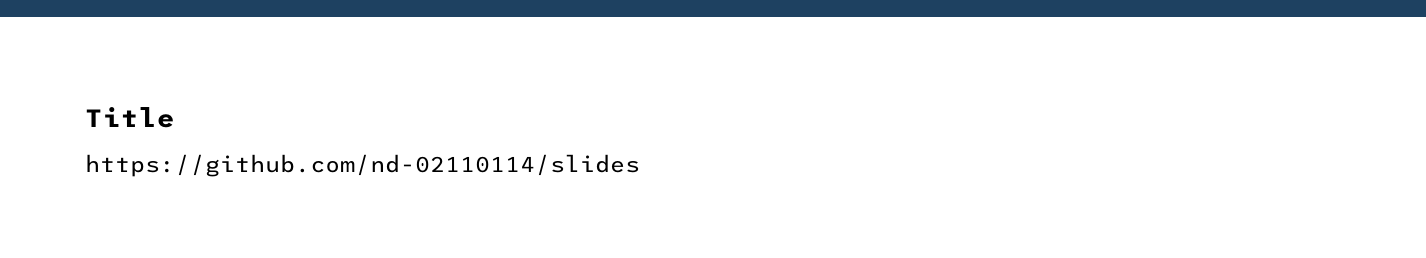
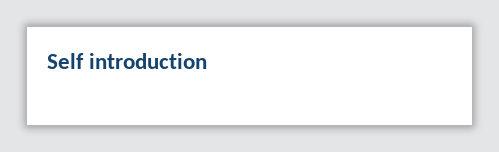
- Title
- https://github.com/nd-02110114/slides
+ Self introduction

